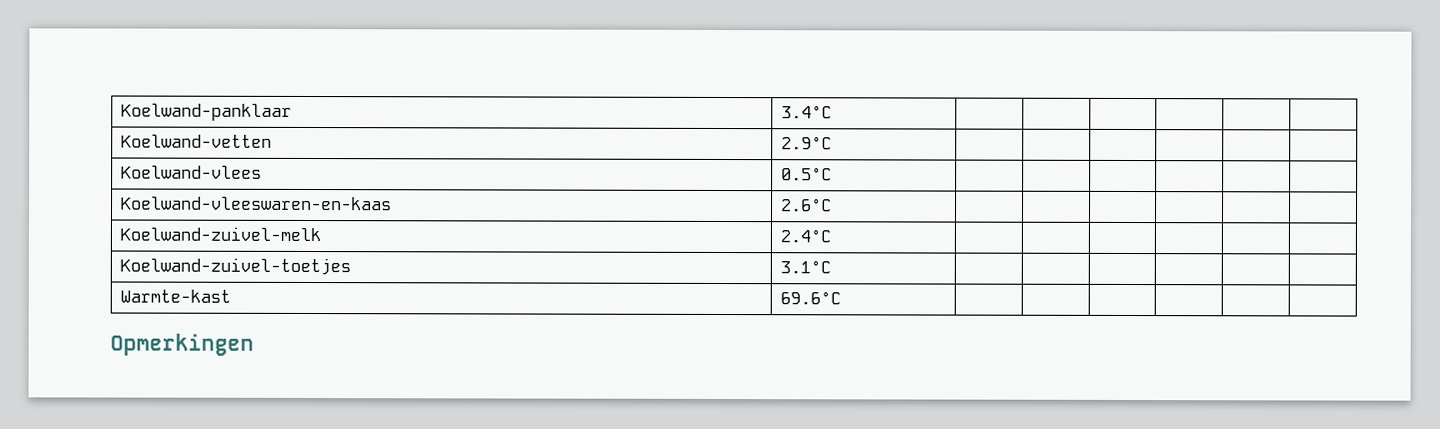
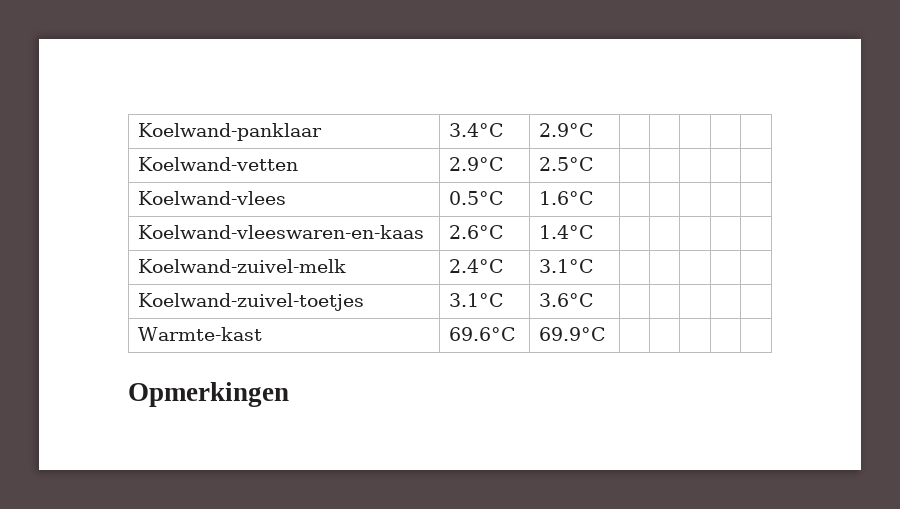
- Koelwand-panklaar | 3.4°C | | | | | |
+ Koelwand-panklaar | 3.4°C | 2.9°C | | | | |
- Koelwand-vetten | 2.9°C | | | | | |
+ Koelwand-vetten | 2.9°C | 2.5°C | | | | |
- Koelwand-vlees | 0.5°C | | | | | |
+ Koelwand-vlees | 0.5°C | 1.6°C | | | | |
- Koelwand-vleeswaren-en-kaas | 2.6°C | | | | | |
+ Koelwand-vleeswaren-en-kaas | 2.6°C | 1.4°C | | | | |
- Koelwand-zuivel-melk | 2.4°C | | | | | |
+ Koelwand-zuivel-melk | 2.4°C | 3.1°C | | | | |
- Koelwand-zuivel-toetjes | 3.1°C | | | | | |
+ Koelwand-zuivel-toetjes | 3.1°C | 3.6°C | | | | |
- Warmte-kast | 69.6°C | | | | | |
+ Warmte-kast | 69.6°C | 69.9°C | | | | |

